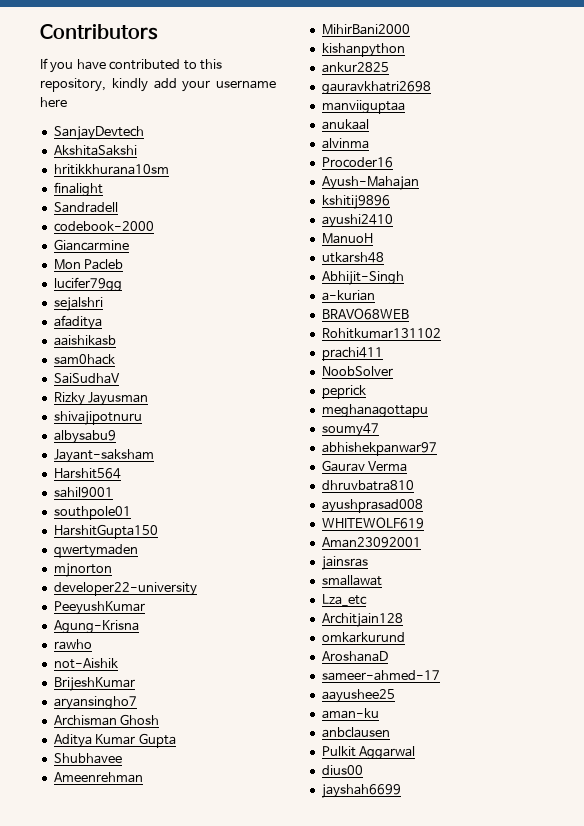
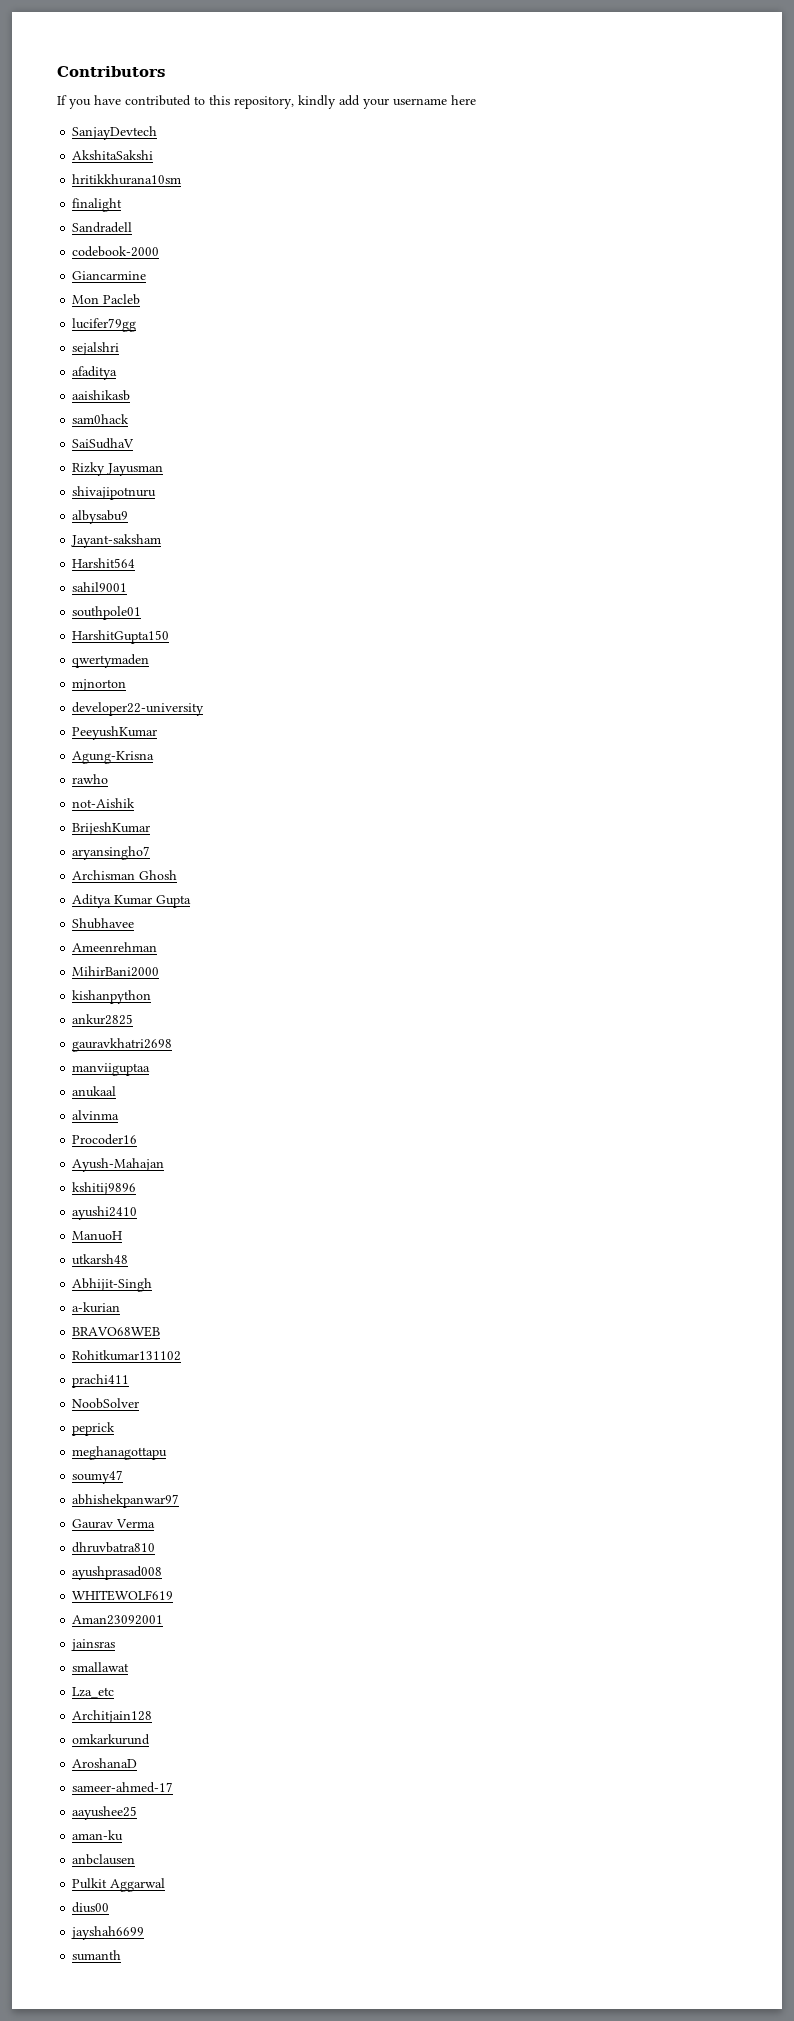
+ sumanth

